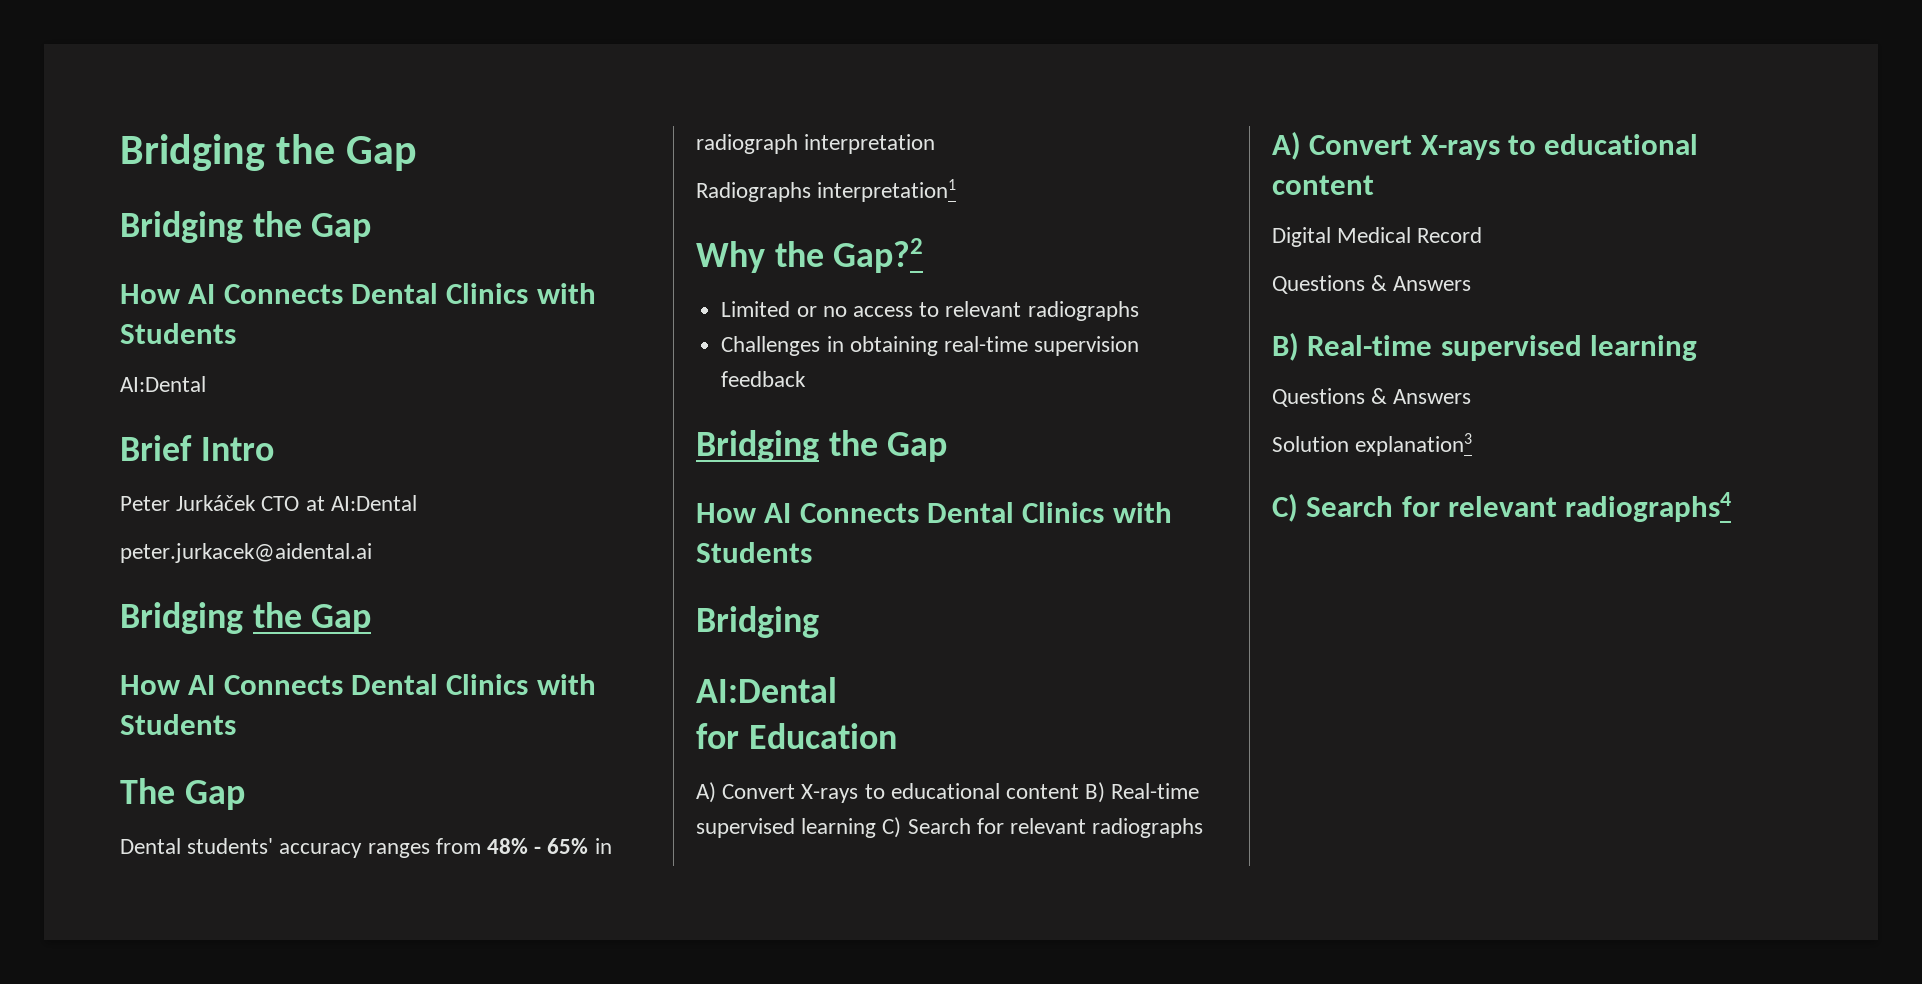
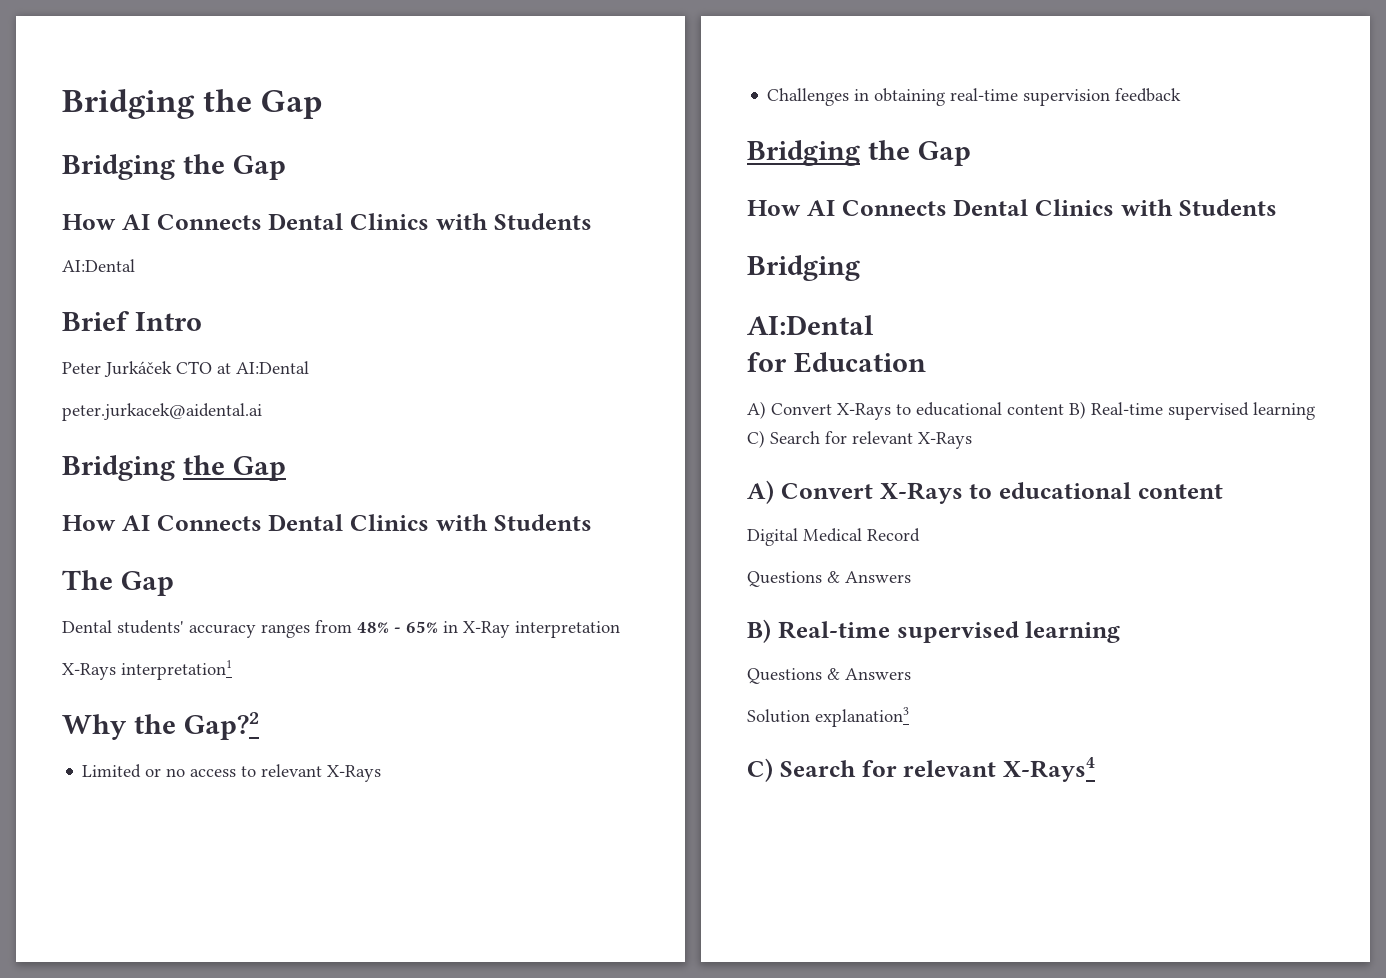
- Dental students' accuracy ranges from 48% - 65% in radiograph interpretation
+ Dental students' accuracy ranges from 48% - 65% in X-Ray interpretation
- Radiographs interpretation1
+ X-Rays interpretation1
- Limited or no access to relevant radiographs
+ Limited or no access to relevant X-Rays
- A) Convert X-rays to educational content B) Real-time supervised learning C) Search for relevant radiographs
- A) Convert X-rays to educational content
+ A) Convert X-Rays to educational content B) Real-time supervised learning C) Search for relevant X-Rays
+ A) Convert X-Rays to educational content
- C) Search for relevant radiographs4
+ C) Search for relevant X-Rays4

